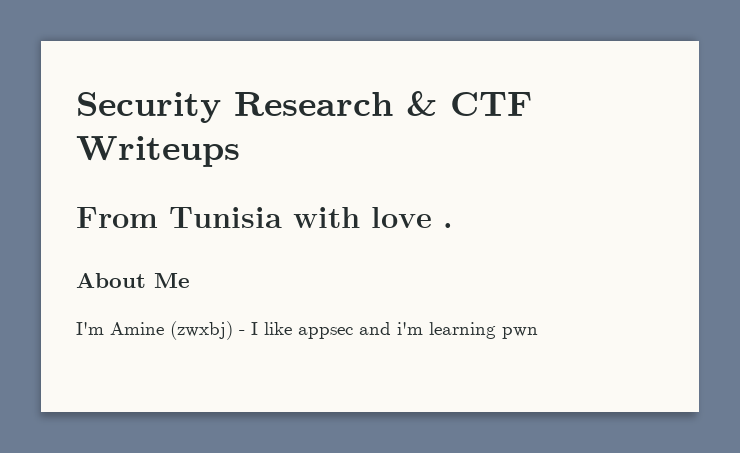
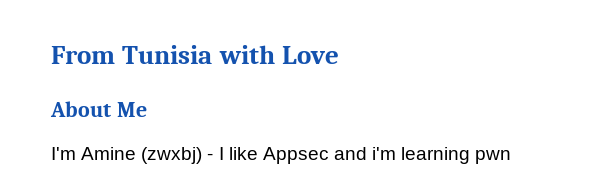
- Security Research & CTF Writeups
- From Tunisia with love .
+ From Tunisia with Love
- I'm Amine (zwxbj) - I like appsec and i'm learning pwn
+ I'm Amine (zwxbj) - I like Appsec and i'm learning pwn

